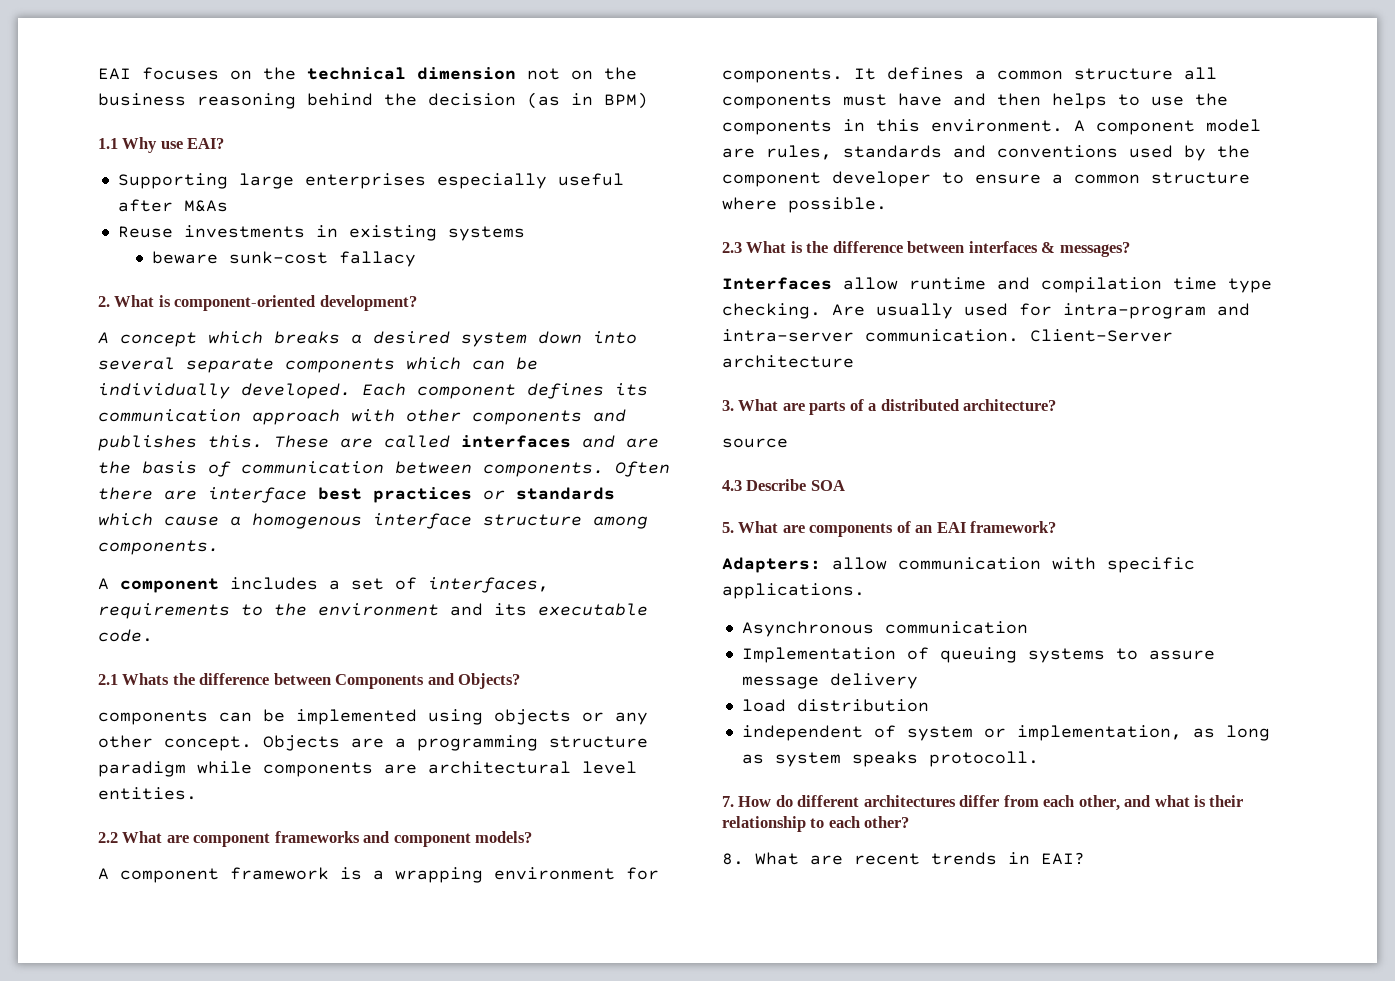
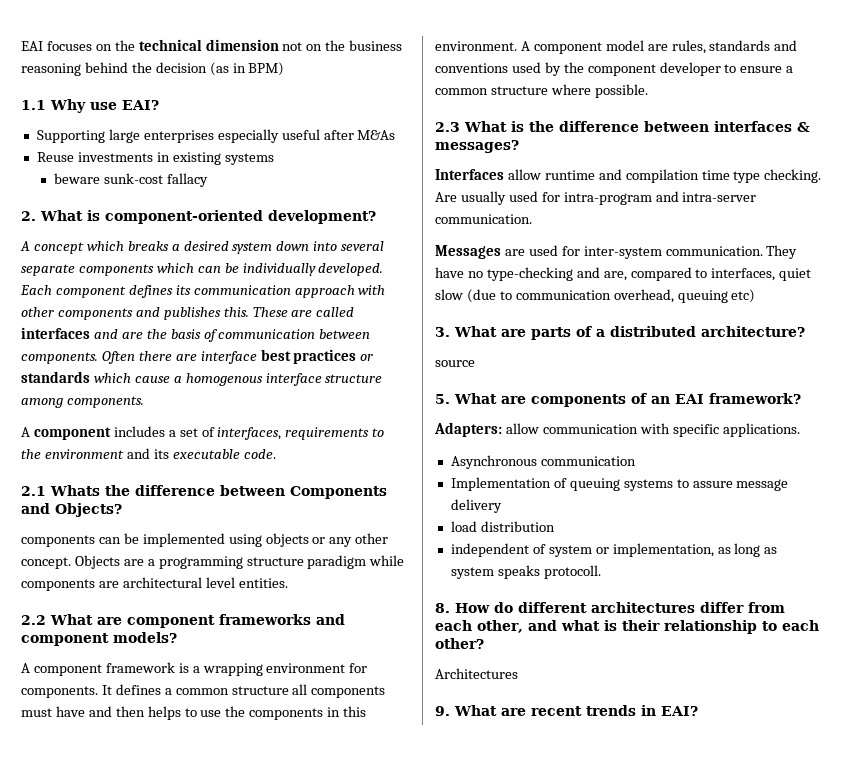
- Are usually used for intra-program and intra-server communication. Client-Server architecture
+ Are usually used for intra-program and intra-server communication.
+ Messages are used for inter-system communication. They have no type-checking and are, compared to interfaces, quiet slow (due to communication overhead, queuing etc)
- 4.3 Describe SOA
- 7. How do different architectures differ from each other, and what is their relationship to each other?
+ 8. How do different architectures differ from each other, and what is their relationship to each other?
- 8. What are recent trends in EAI?
+ Architectures
+ 9. What are recent trends in EAI?

